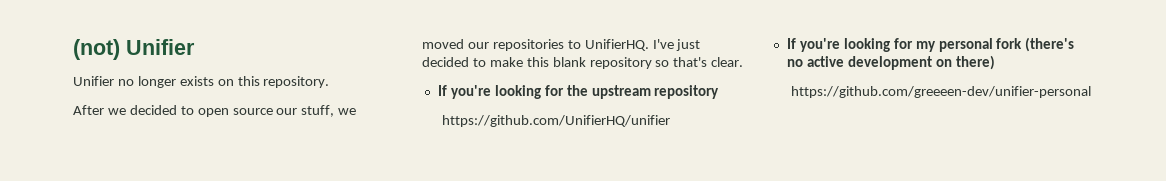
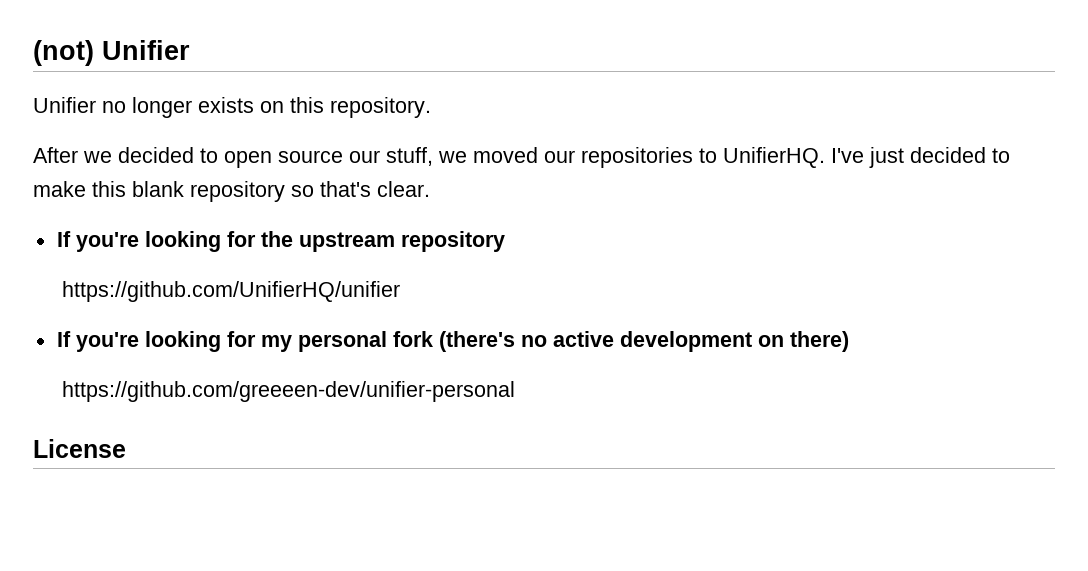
+ License

